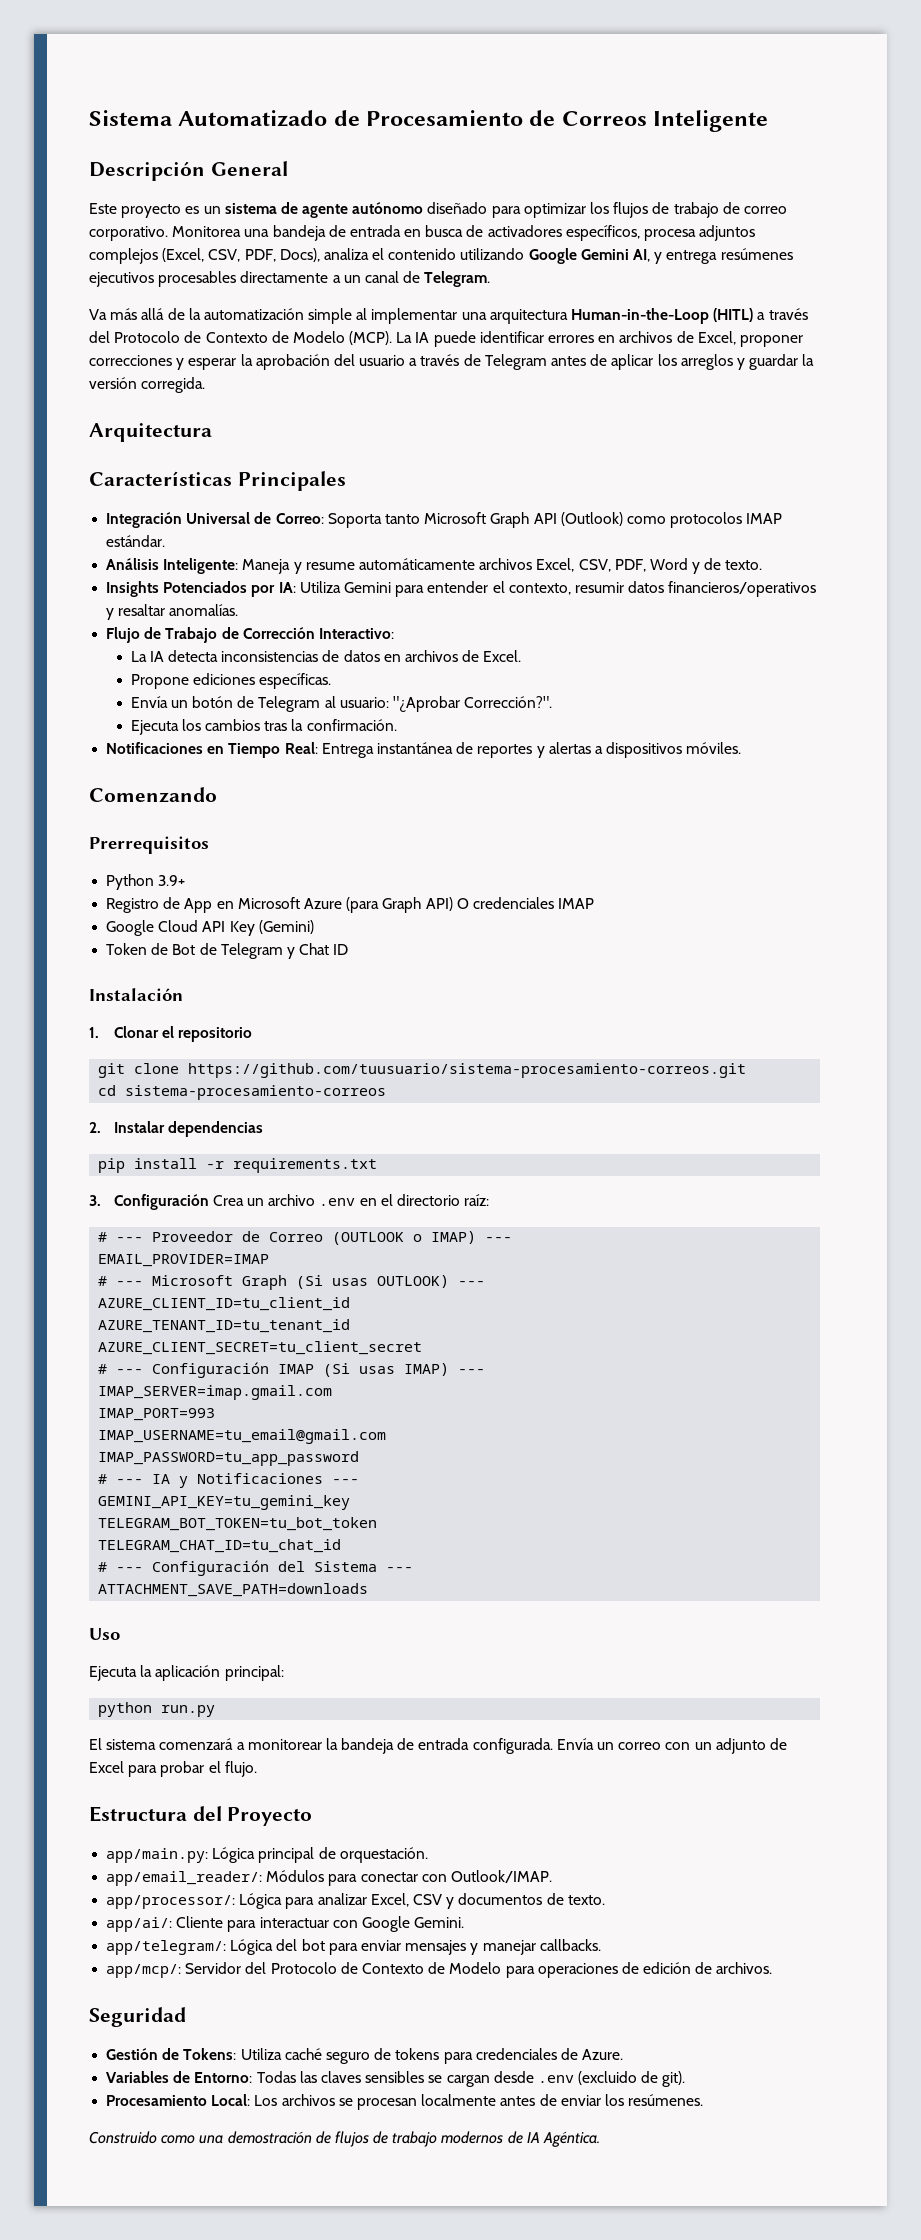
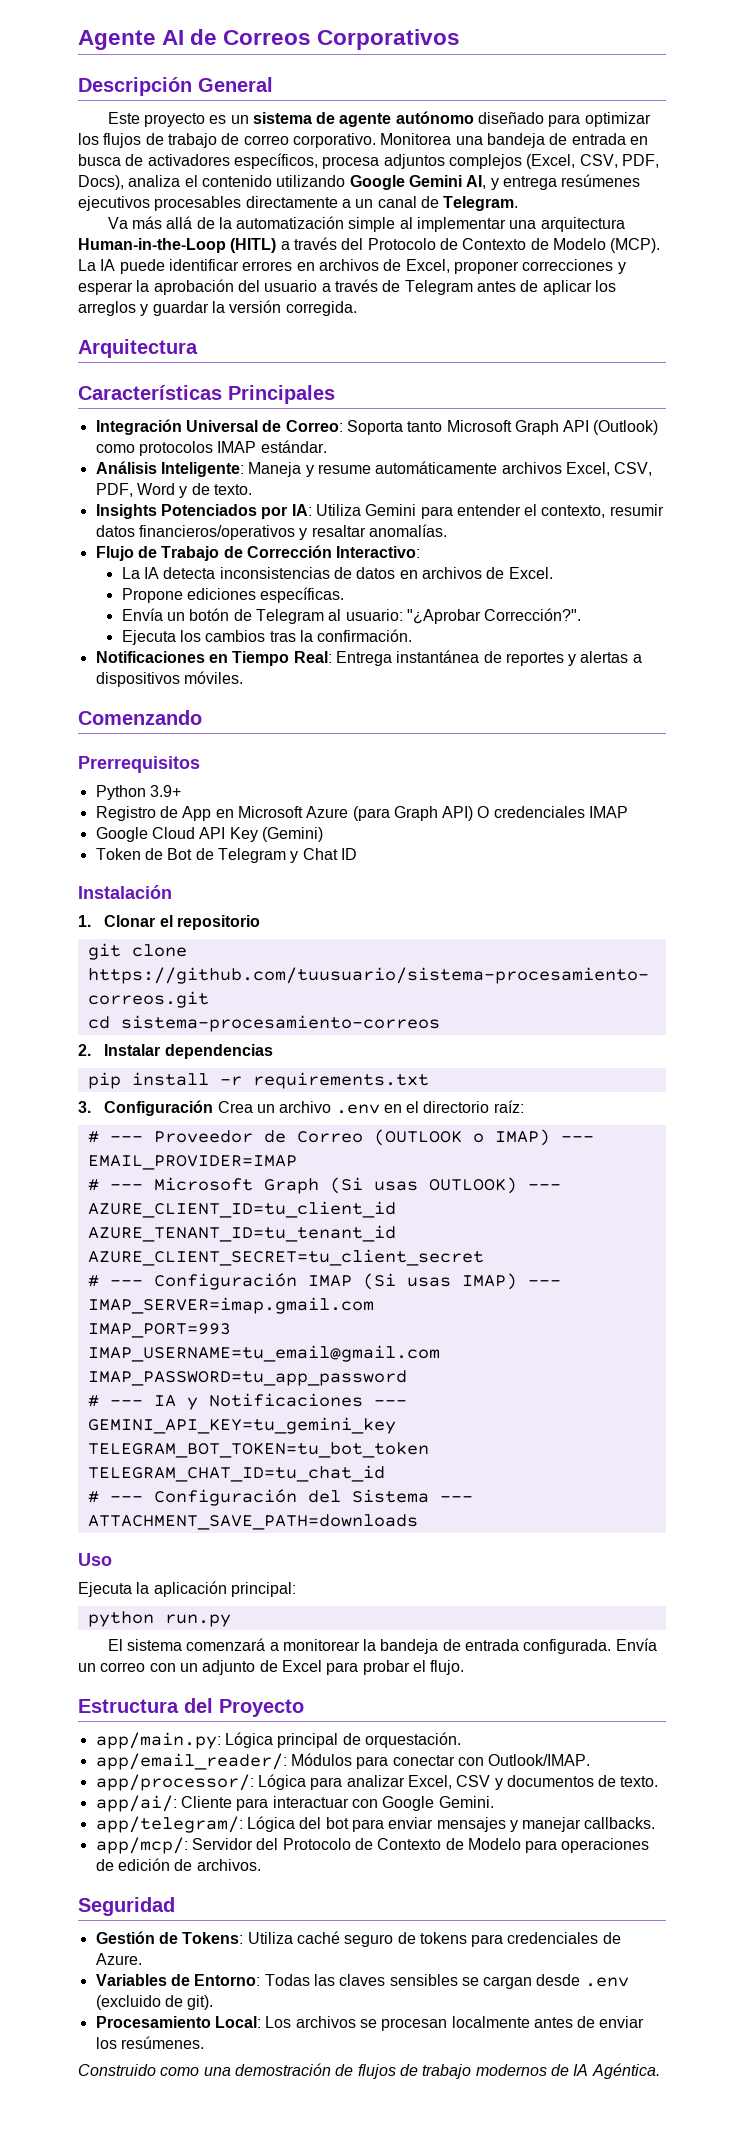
- Sistema Automatizado de Procesamiento de Correos Inteligente
+ Agente AI de Correos Corporativos

